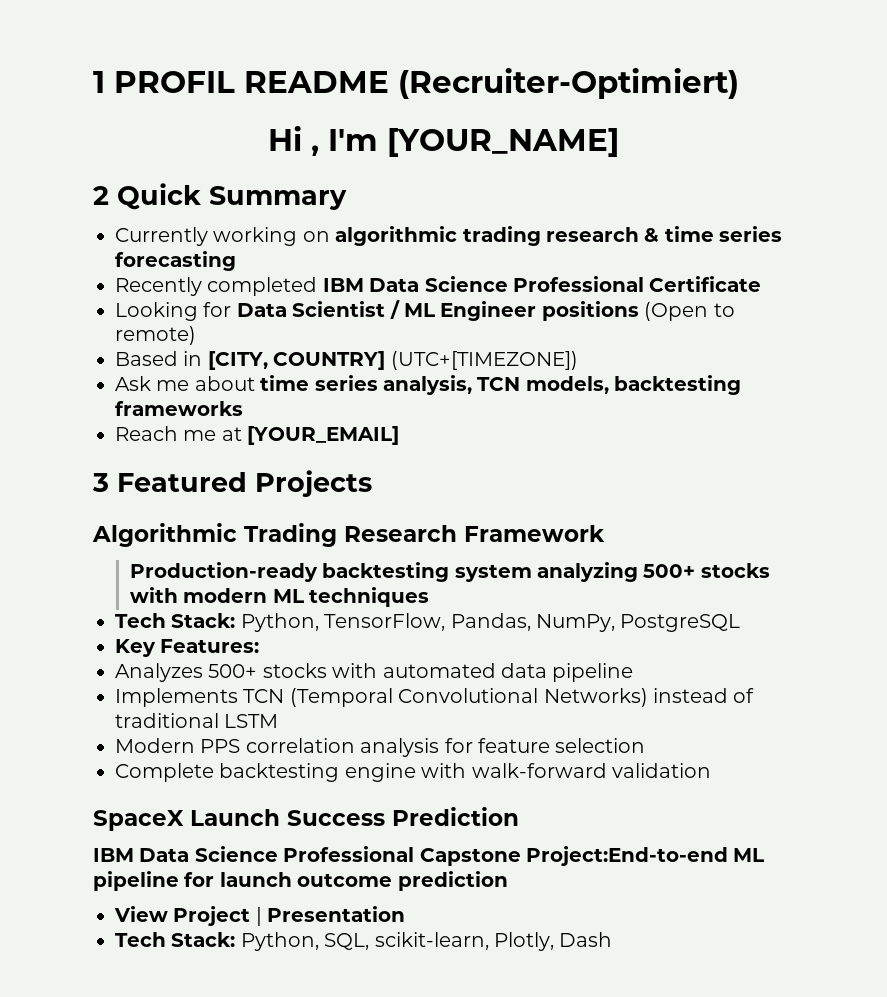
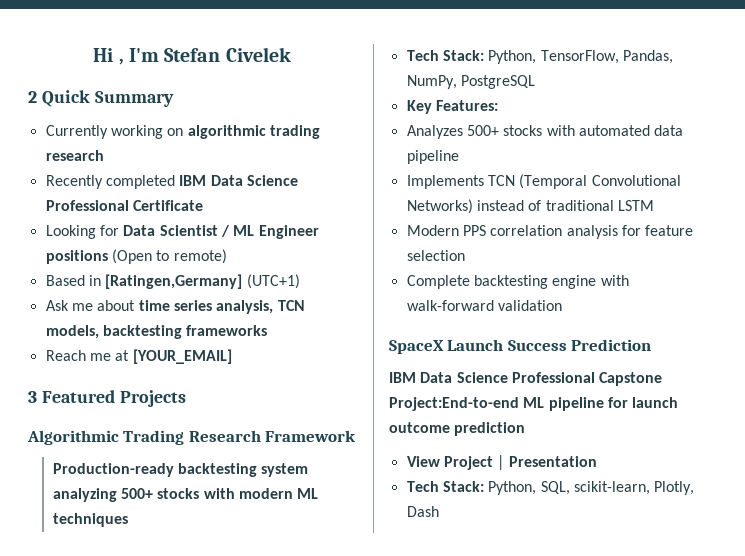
- 1 PROFIL README (Recruiter-Optimiert)
- Hi , I'm [YOUR_NAME]
+ Hi , I'm Stefan Civelek
- Currently working on algorithmic trading research & time series forecasting
+ Currently working on algorithmic trading research
- Based in [CITY, COUNTRY] (UTC+[TIMEZONE])
+ Based in [Ratingen,Germany] (UTC+1)

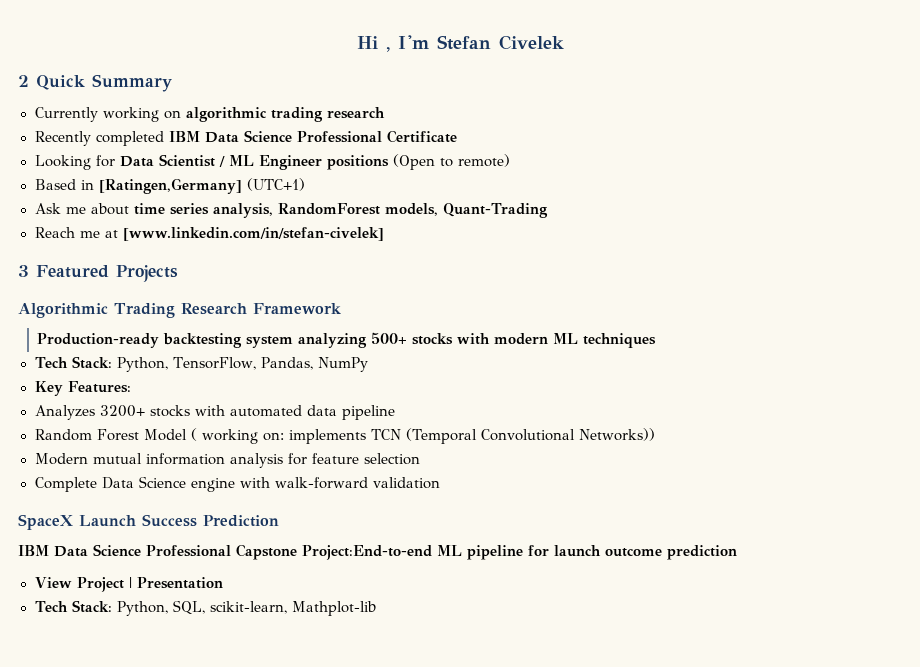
- Ask me about time series analysis, TCN models, backtesting frameworks
+ Ask me about time series analysis, RandomForest models, Quant-Trading
- Reach me at [YOUR_EMAIL]
+ Reach me at [www.linkedin.com/in/stefan-civelek]
- Tech Stack: Python, TensorFlow, Pandas, NumPy, PostgreSQL
+ Tech Stack: Python, TensorFlow, Pandas, NumPy
- Analyzes 500+ stocks with automated data pipeline
+ Analyzes 3200+ stocks with automated data pipeline
- Implements TCN (Temporal Convolutional Networks) instead of traditional LSTM
+ Random Forest Model ( working on: implements TCN (Temporal Convolutional Networks))
- Modern PPS correlation analysis for feature selection
+ Modern mutual information analysis for feature selection
- Complete backtesting engine with walk-forward validation
+ Complete Data Science engine with walk-forward validation
- Tech Stack: Python, SQL, scikit-learn, Plotly, Dash
+ Tech Stack: Python, SQL, scikit-learn, Mathplot-lib

